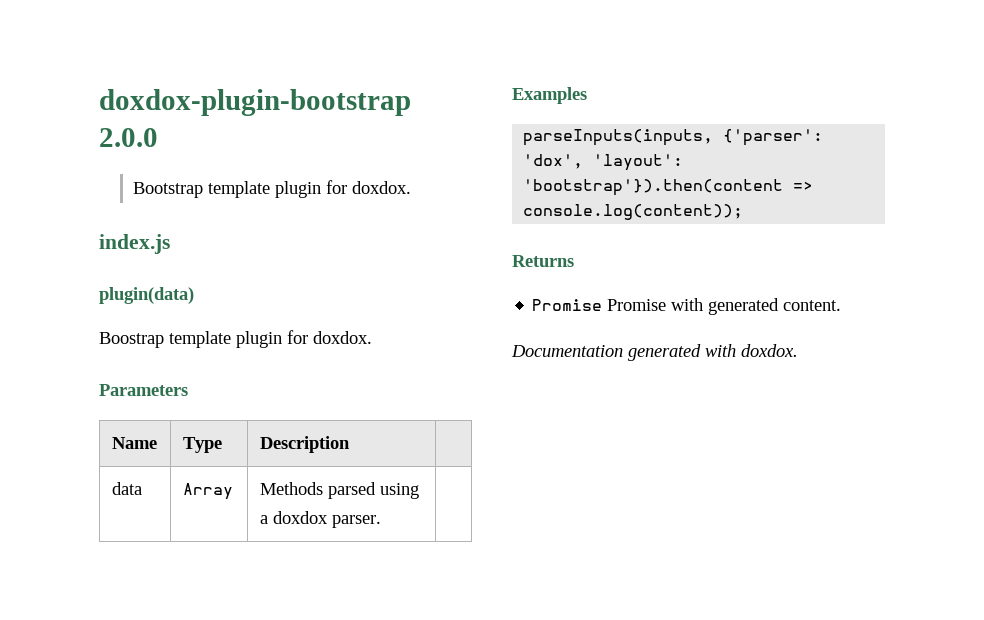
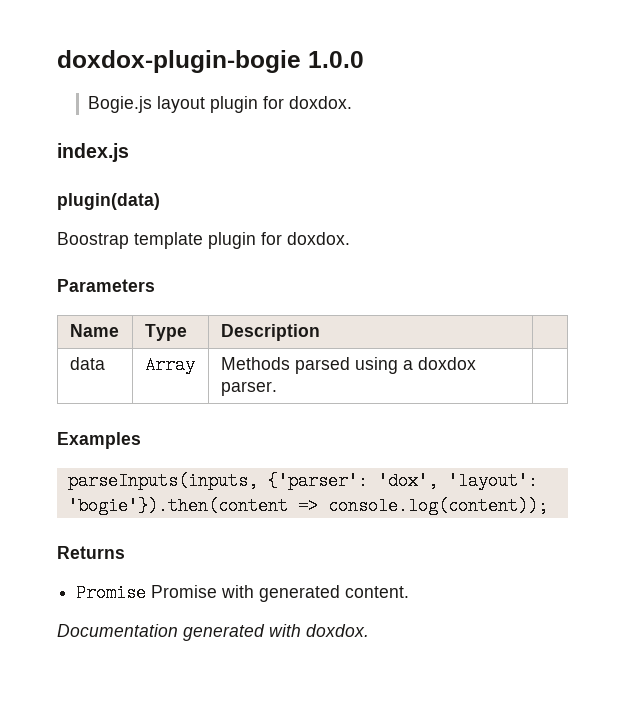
- doxdox-plugin-bootstrap 2.0.0
- Bootstrap template plugin for doxdox.
+ doxdox-plugin-bogie 1.0.0
+ Bogie.js layout plugin for doxdox.
- parseInputs(inputs, {'parser': 'dox', 'layout': 'bootstrap'}).then(content => console.log(content));
+ parseInputs(inputs, {'parser': 'dox', 'layout': 'bogie'}).then(content => console.log(content));

